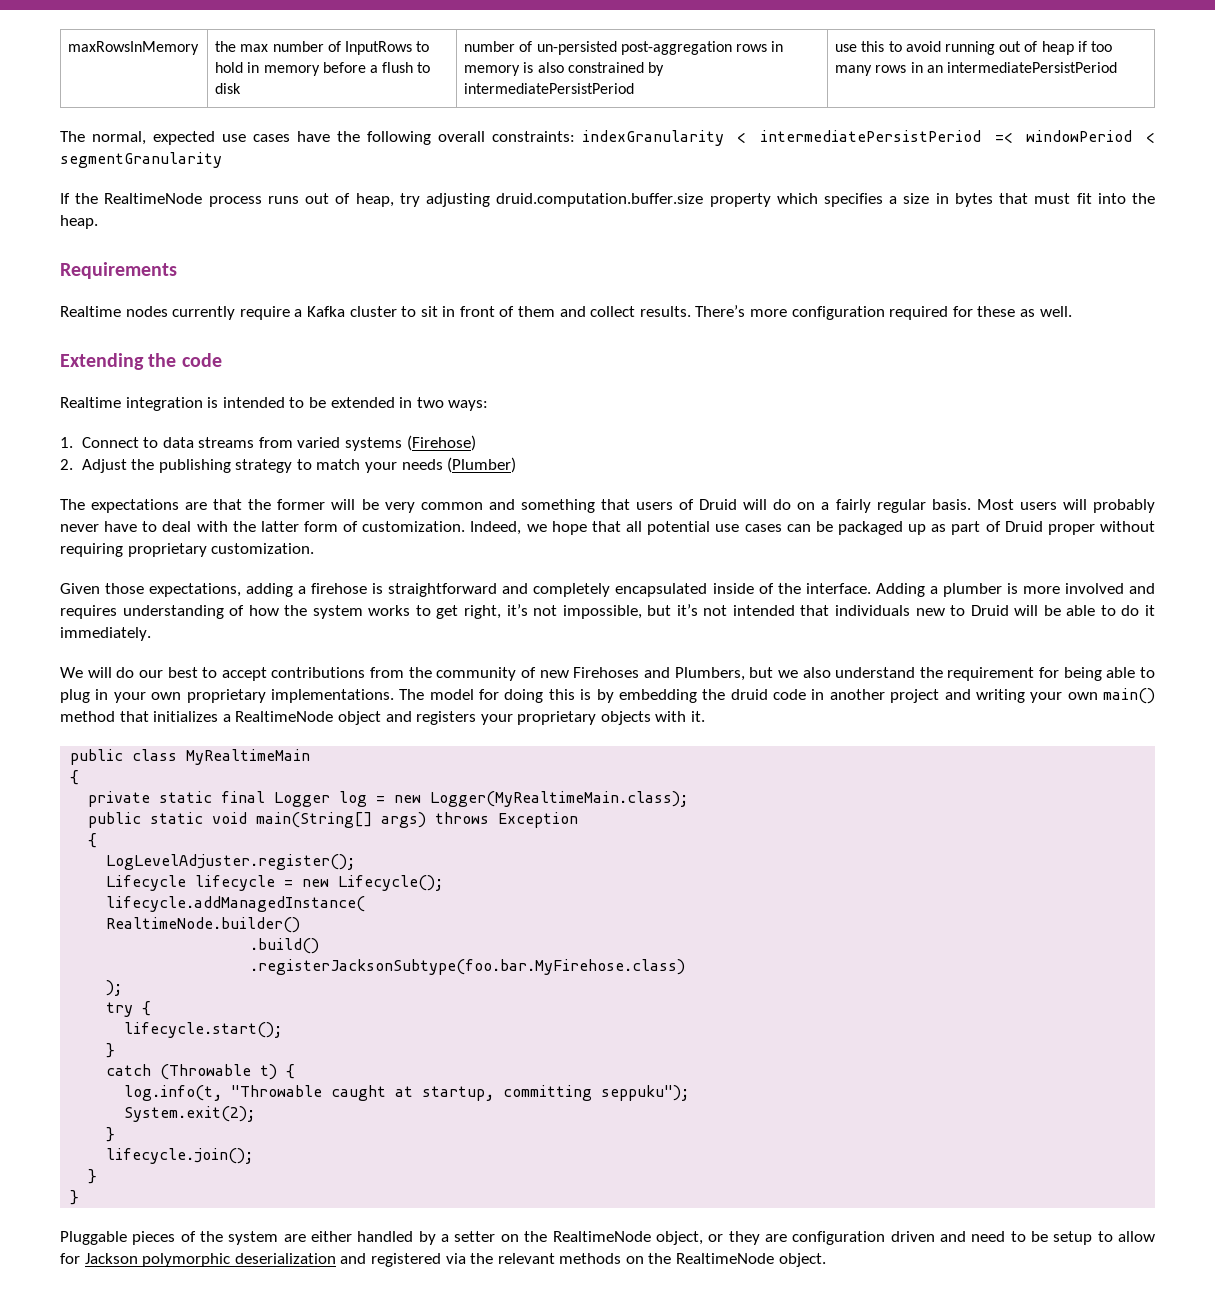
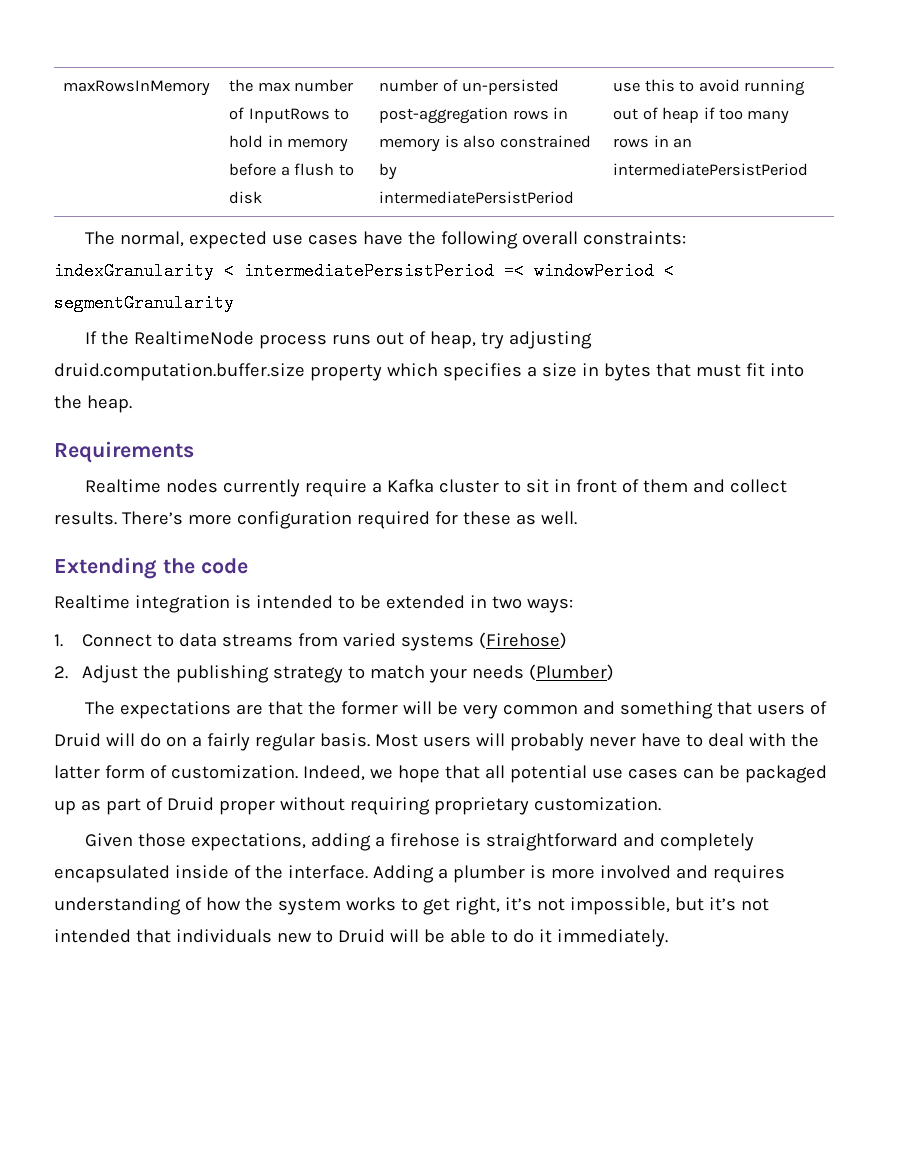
- We will do our best to accept contributions from the community of new Firehoses and Plumbers, but we also understand the requirement for being able to plug in your own proprietary implementations. The model for doing this is by embedding the druid code in another project and writing your own main() method that initializes a RealtimeNode object and registers your proprietary objects with it.
- public class MyRealtimeMain
- {
- private static final Logger log = new Logger(MyRealtimeMain.class);
- public static void main(String[] args) throws Exception
- {
- LogLevelAdjuster.register();
- Lifecycle lifecycle = new Lifecycle();
- lifecycle.addManagedInstance(
- RealtimeNode.builder()
- .build()
- .registerJacksonSubtype(foo.bar.MyFirehose.class)
- );
- try {
- lifecycle.start();
- }
- catch (Throwable t) {
- log.info(t, "Throwable caught at startup, committing seppuku");
- System.exit(2);
- }
- lifecycle.join();
- }
- }
- Pluggable pieces of the system are either handled by a setter on the RealtimeNode object, or they are configuration driven and need to be setup to allow for Jackson polymorphic deserialization and registered via the relevant methods on the RealtimeNode object.

